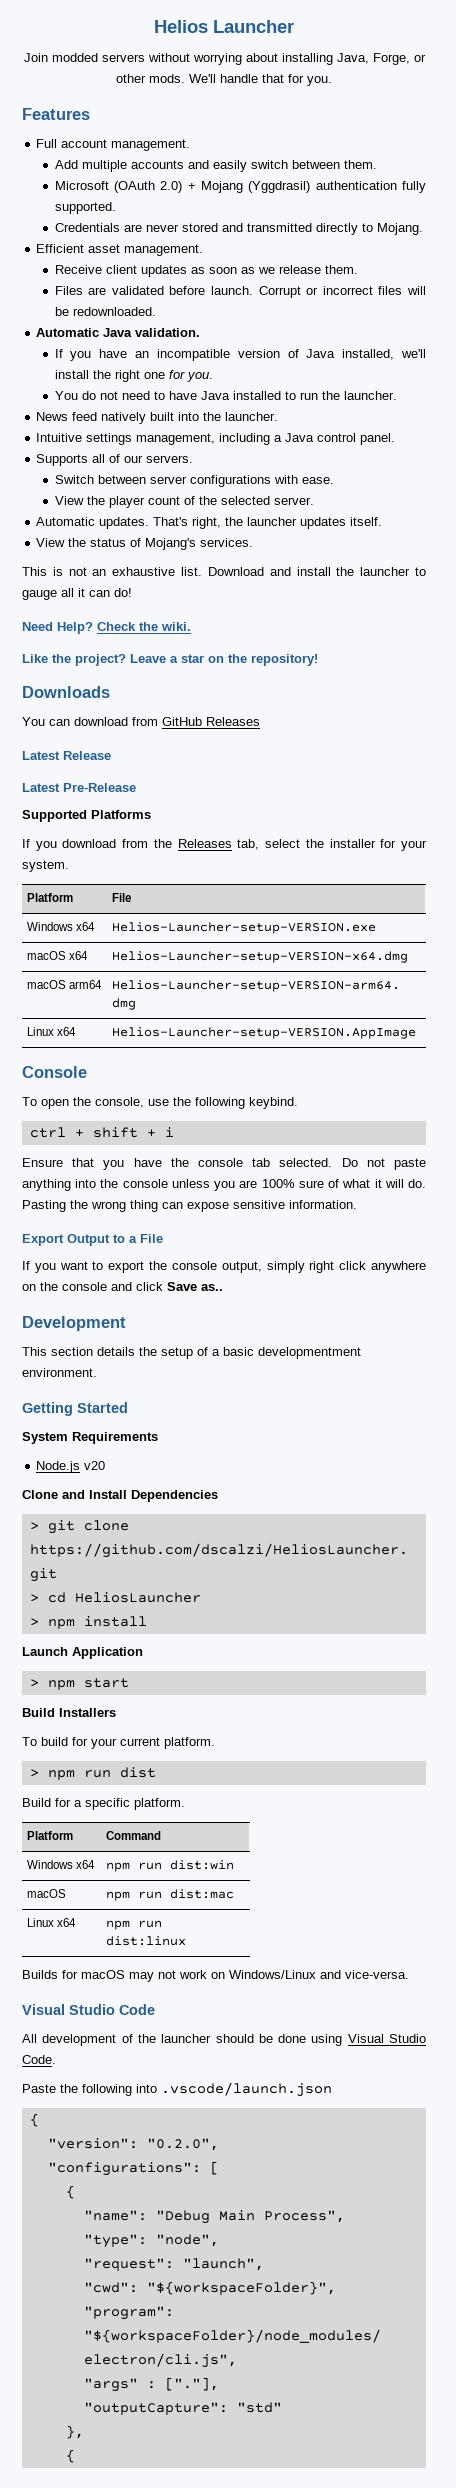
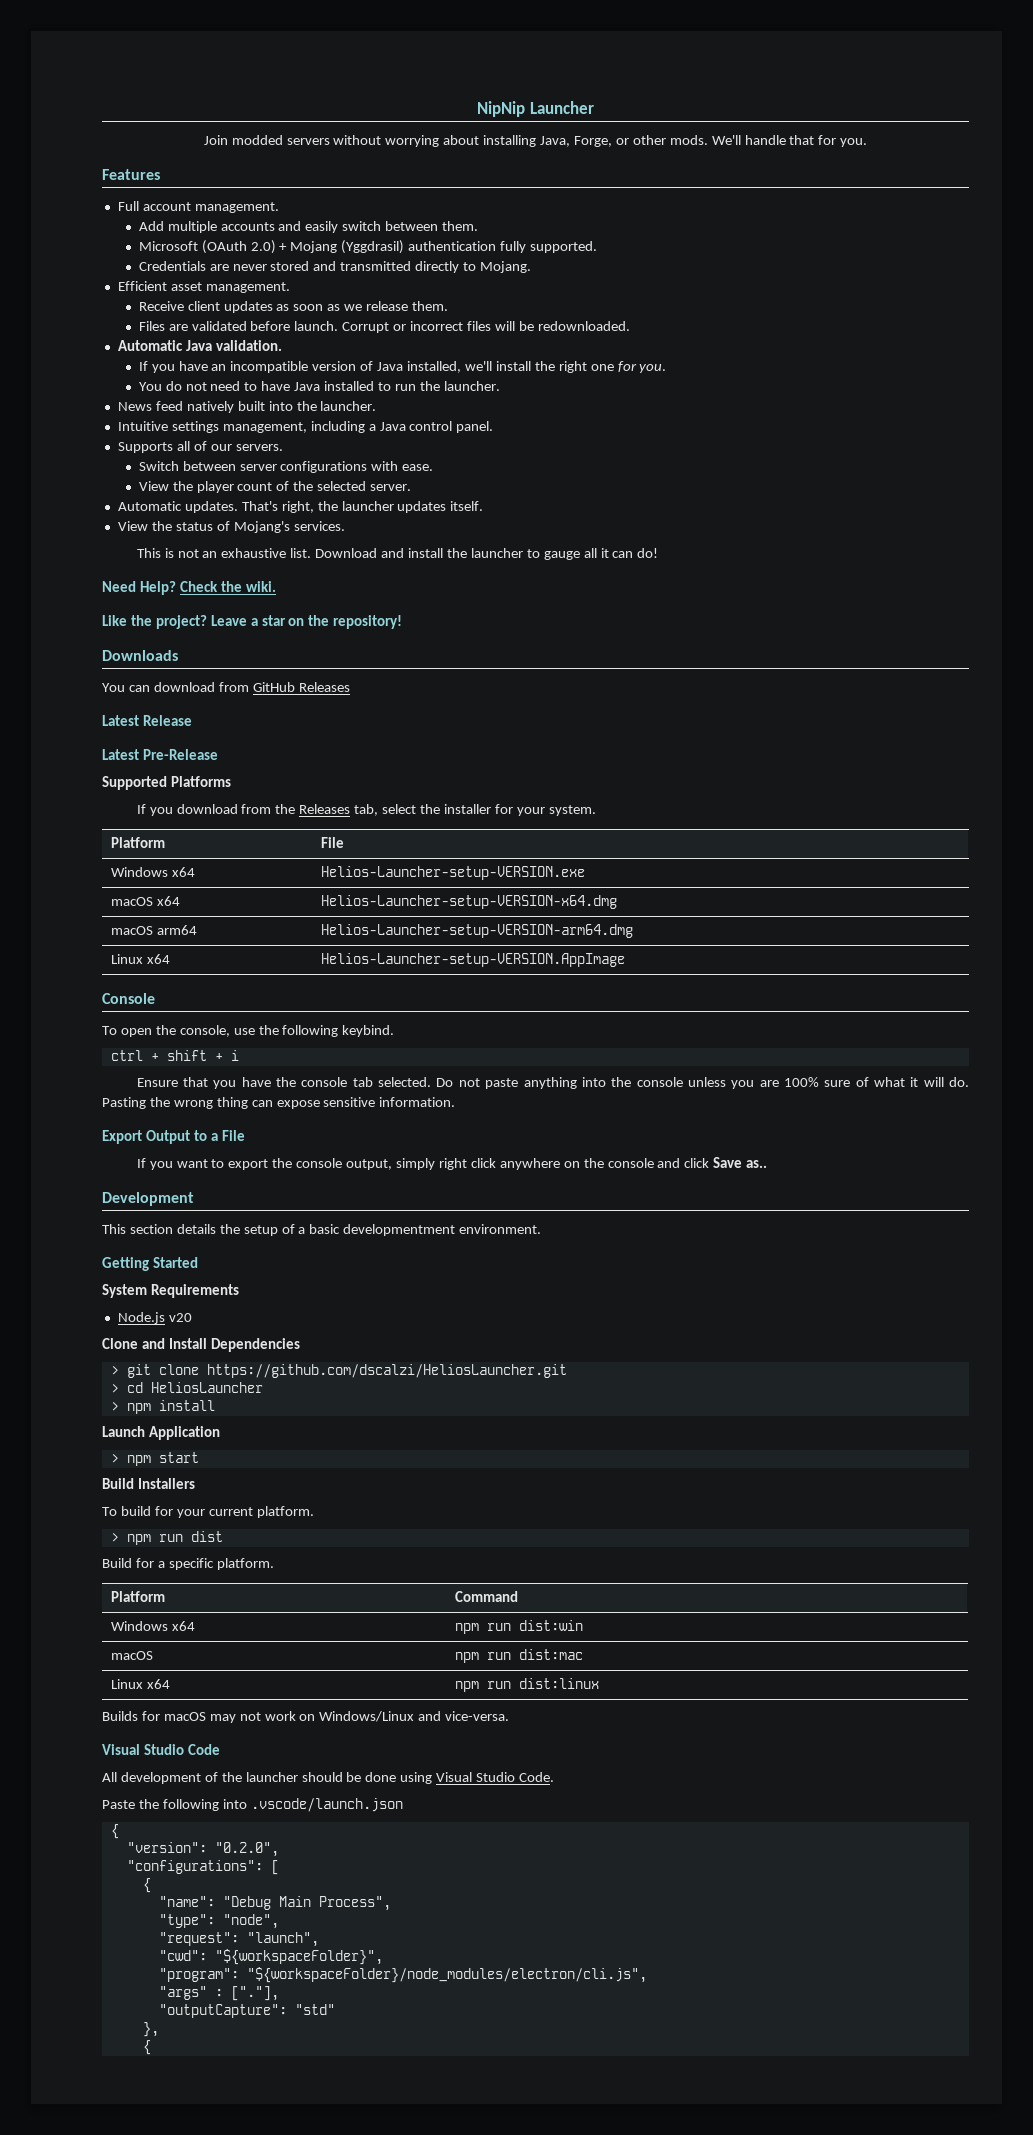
- Helios Launcher
+ NipNip Launcher

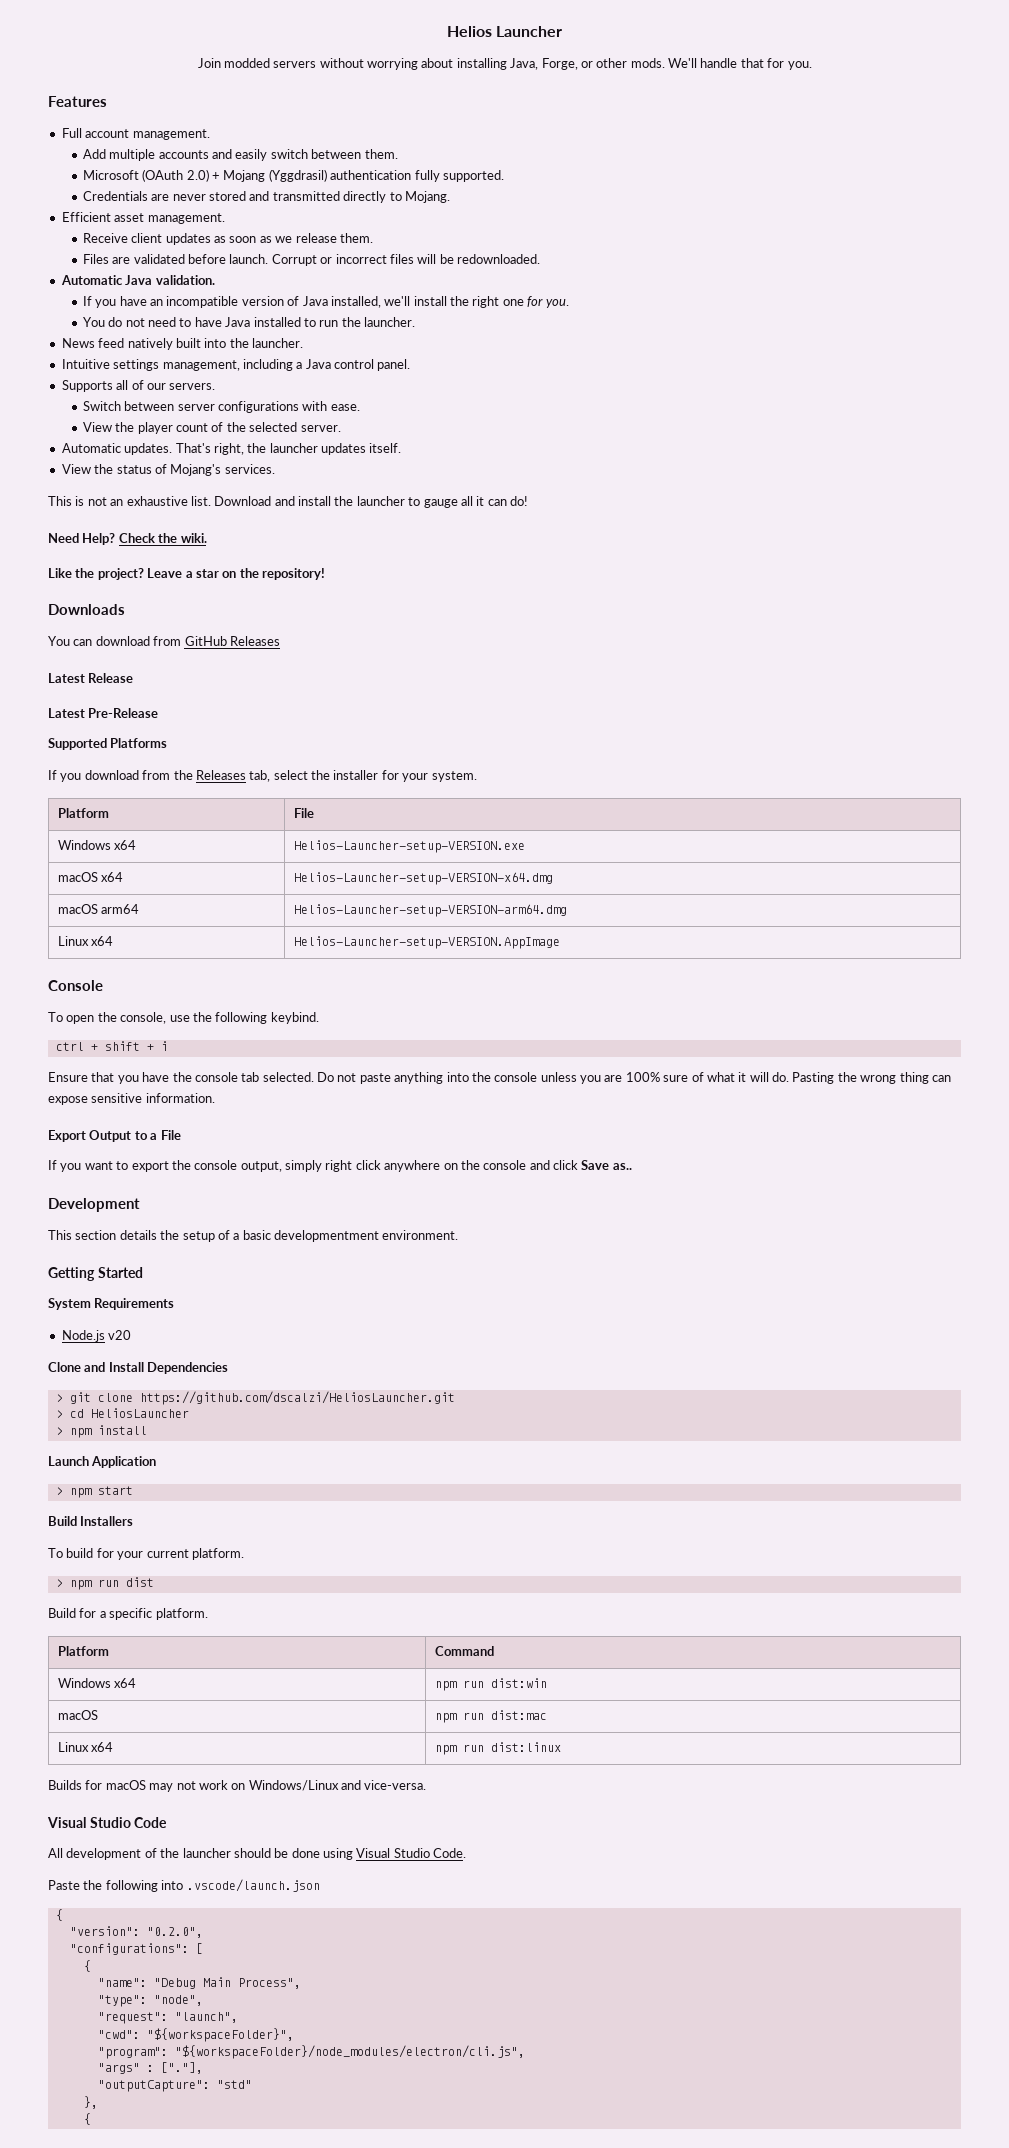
- NipNip Launcher
+ Helios Launcher

